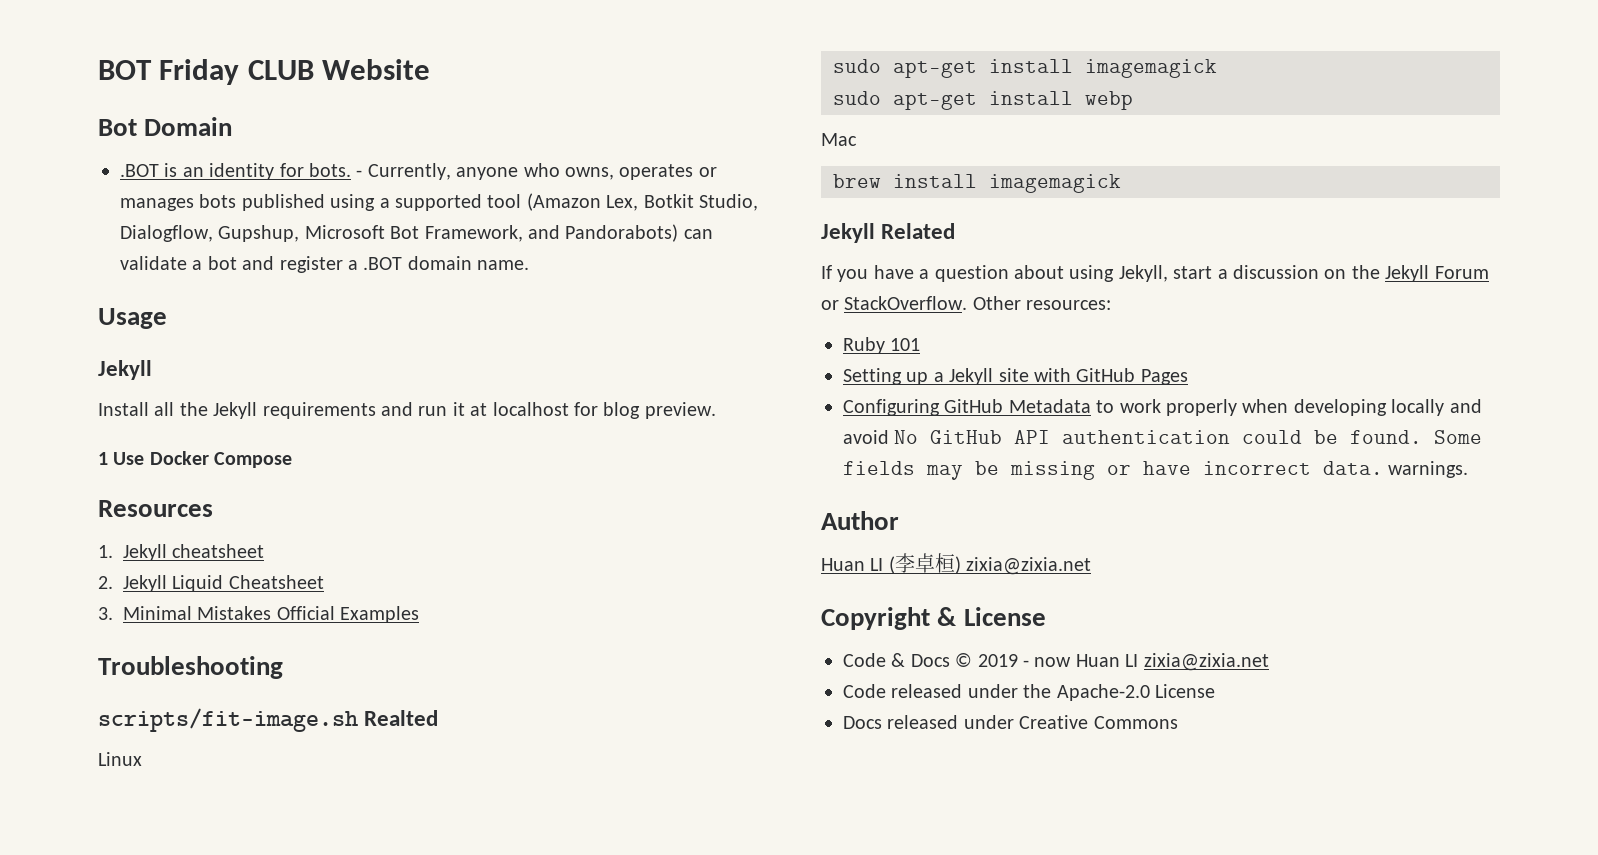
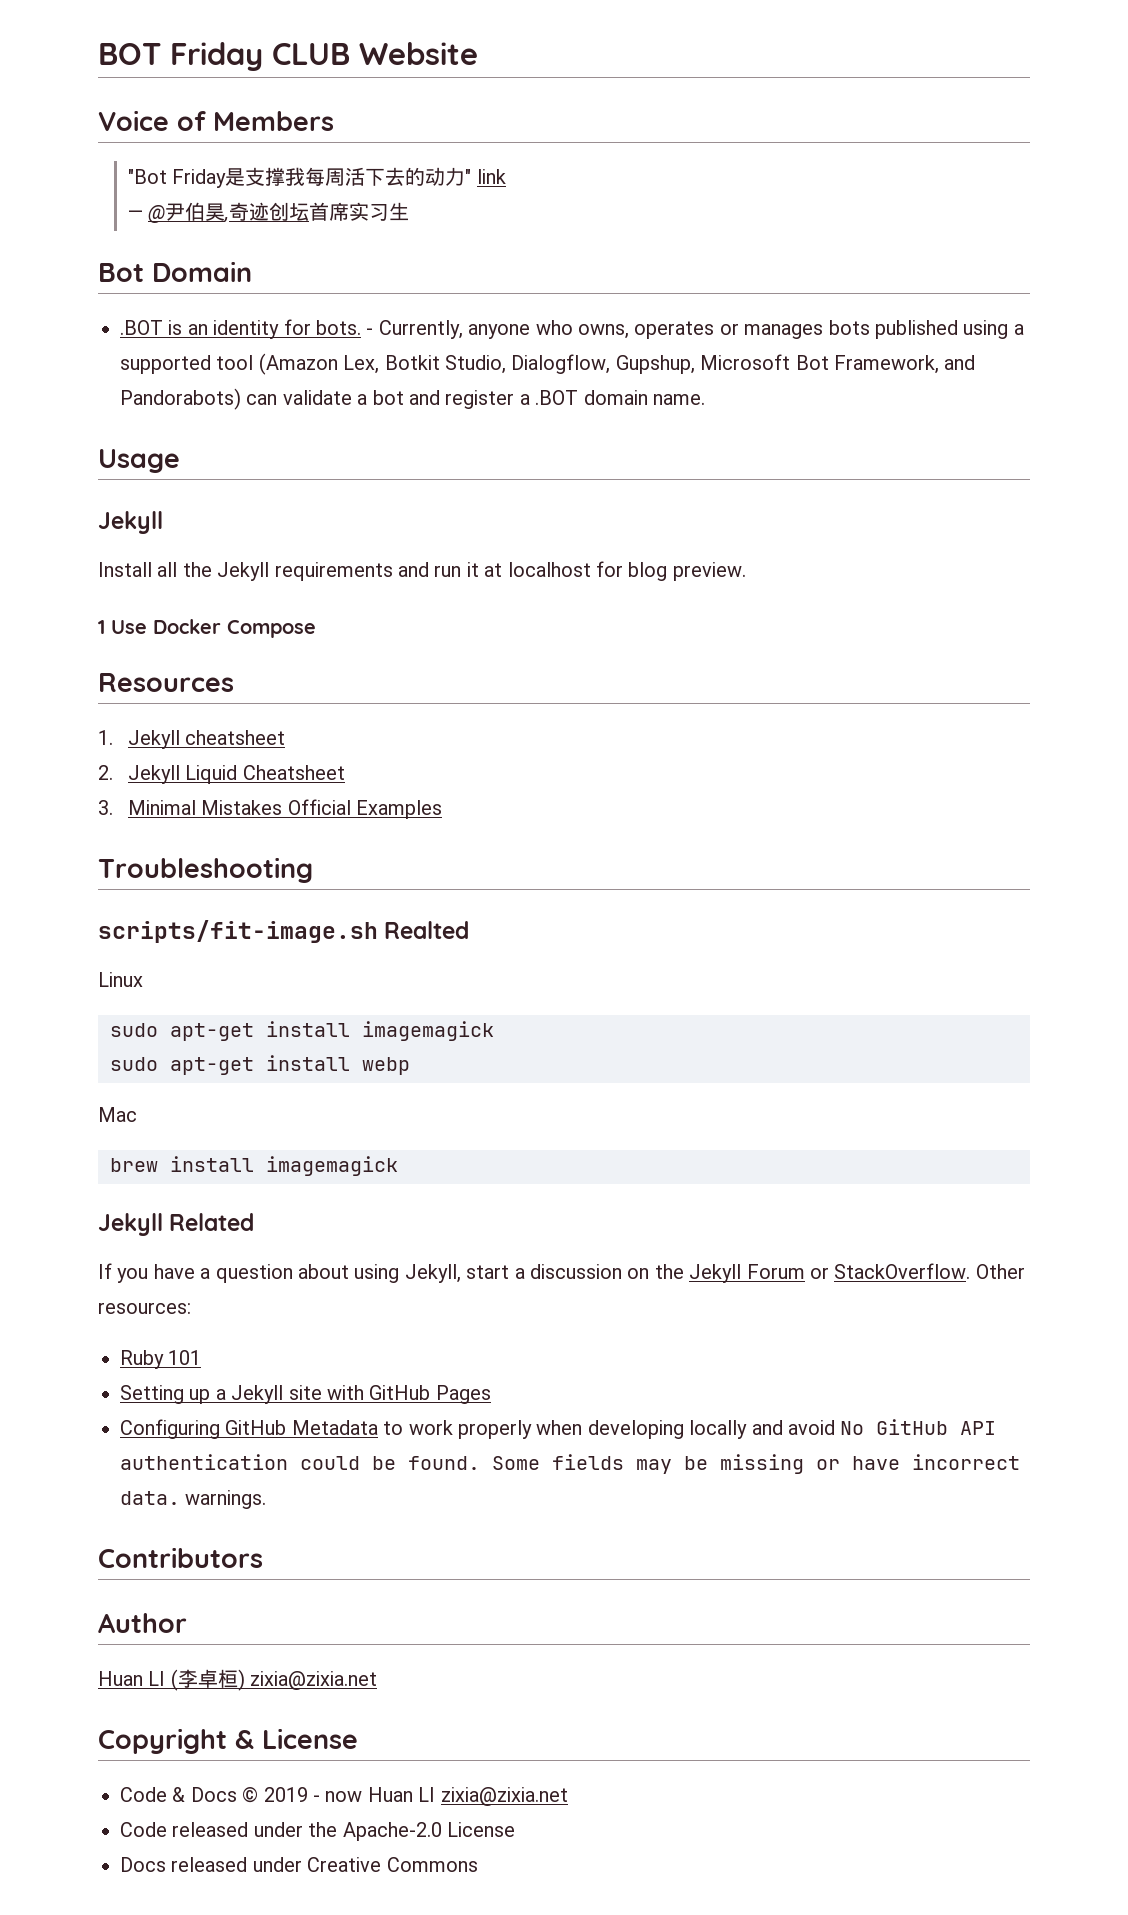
+ Voice of Members
+ "Bot Friday是支撑我每周活下去的动力" link
+ — @尹伯昊,奇迹创坛首席实习生
+ Contributors

